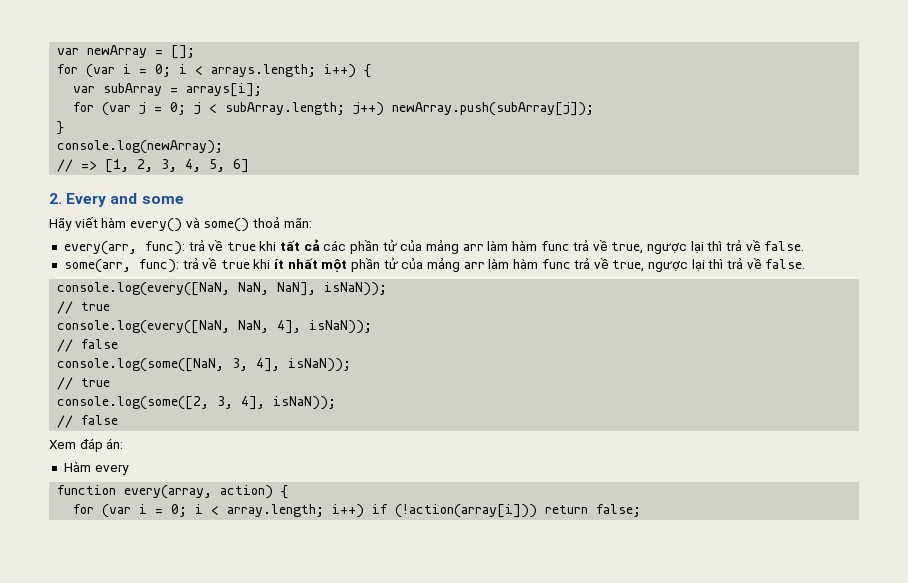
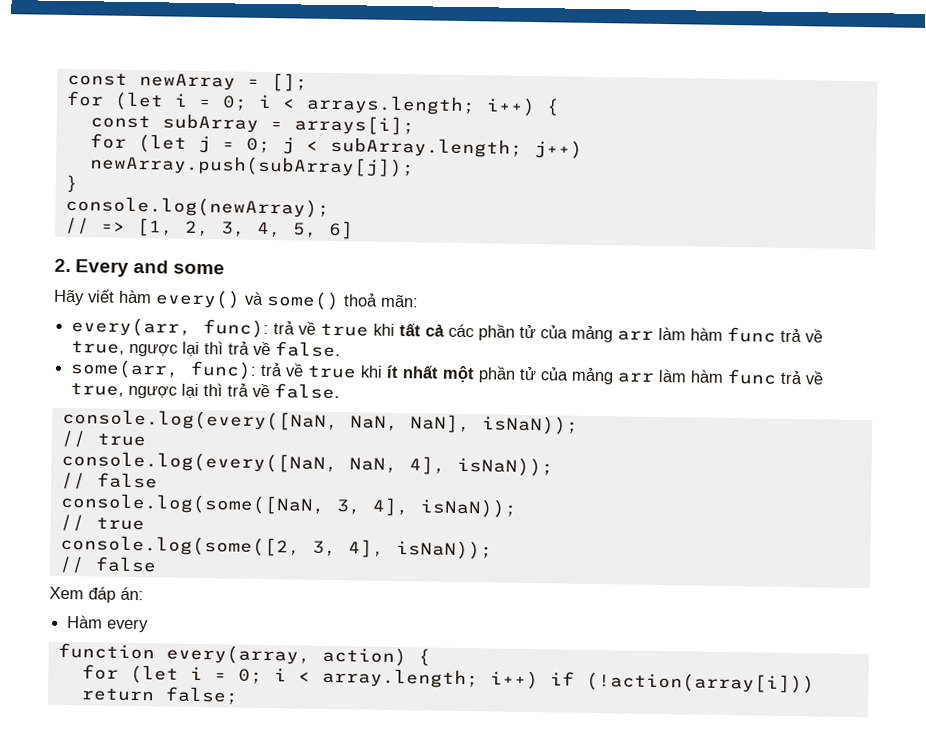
- var newArray = [];
+ const newArray = [];
- for (var i = 0; i < arrays.length; i++) {
+ for (let i = 0; i < arrays.length; i++) {
- var subArray = arrays[i];
+ const subArray = arrays[i];
- for (var j = 0; j < subArray.length; j++) newArray.push(subArray[j]);
+ for (let j = 0; j < subArray.length; j++) newArray.push(subArray[j]);
- for (var i = 0; i < array.length; i++) if (!action(array[i])) return false;
+ for (let i = 0; i < array.length; i++) if (!action(array[i])) return false;

